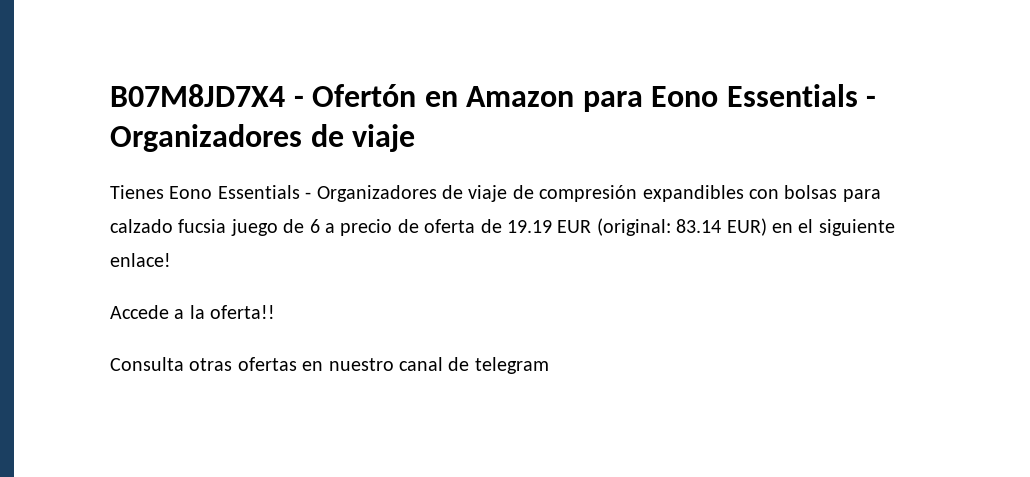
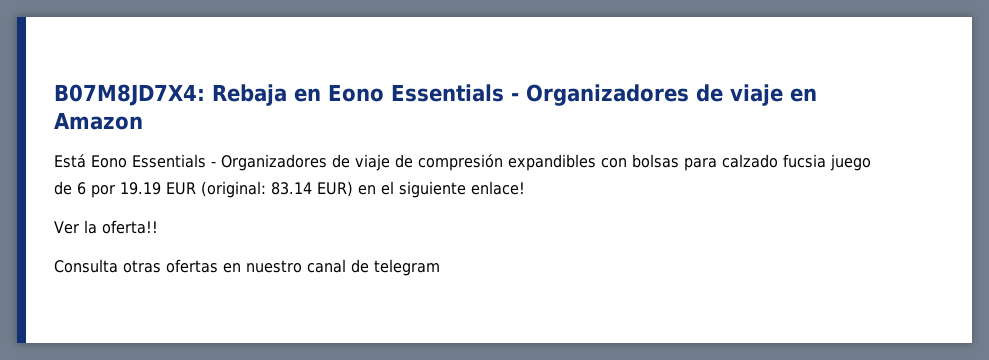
- B07M8JD7X4 - Ofertón en Amazon para Eono Essentials - Organizadores de viaje
- Tienes Eono Essentials - Organizadores de viaje de compresión expandibles con bolsas para calzado fucsia juego de 6 a precio de oferta de 19.19 EUR (original: 83.14 EUR) en el siguiente enlace!
+ B07M8JD7X4: Rebaja en Eono Essentials - Organizadores de viaje en Amazon
+ Está Eono Essentials - Organizadores de viaje de compresión expandibles con bolsas para calzado fucsia juego de 6 por 19.19 EUR (original: 83.14 EUR) en el siguiente enlace!
- Accede a la oferta!!
+ Ver la oferta!!

